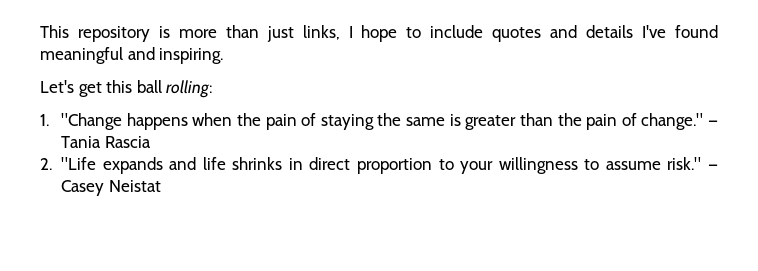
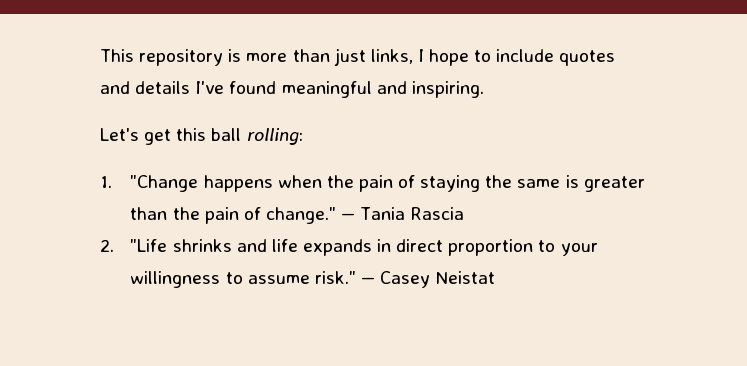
- 2. "Life expands and life shrinks in direct proportion to your willingness to assume risk."
+ 2. "Life shrinks and life expands in direct proportion to your willingness to assume risk."

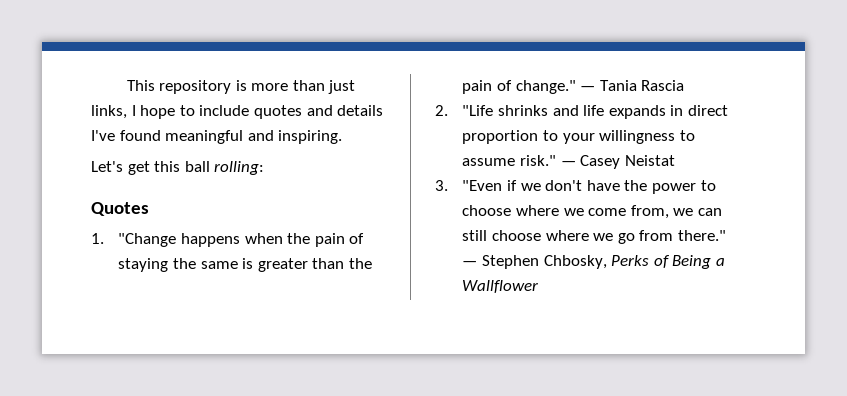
+ Quotes
+ 3. "Even if we don't have the power to choose where we come from, we can still choose where we go from there." — Stephen Chbosky, Perks of Being a Wallflower

